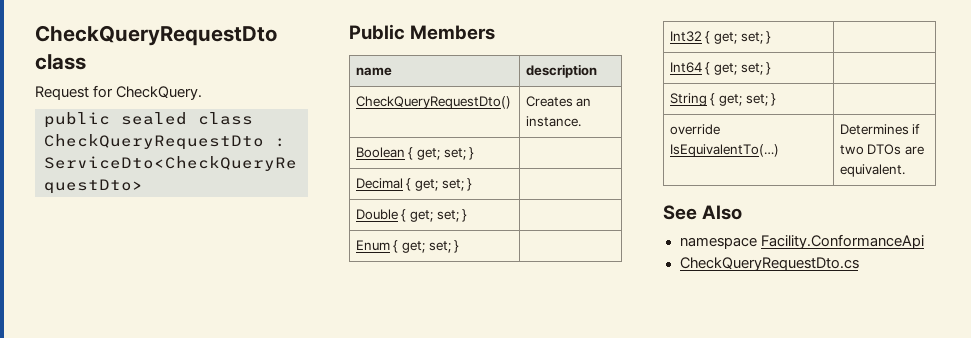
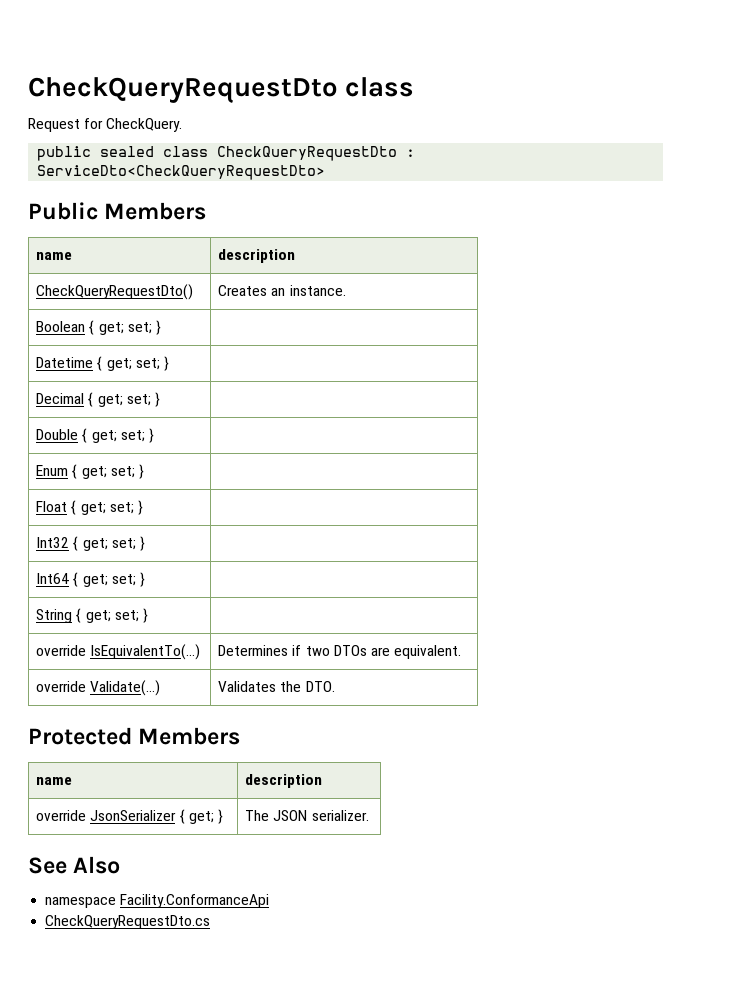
+ Datetime { get; set; } |
+ Float { get; set; } |
+ override Validate(…) | Validates the DTO.
+ Protected Members
+ name | description
+ override JsonSerializer { get; } | The JSON serializer.

